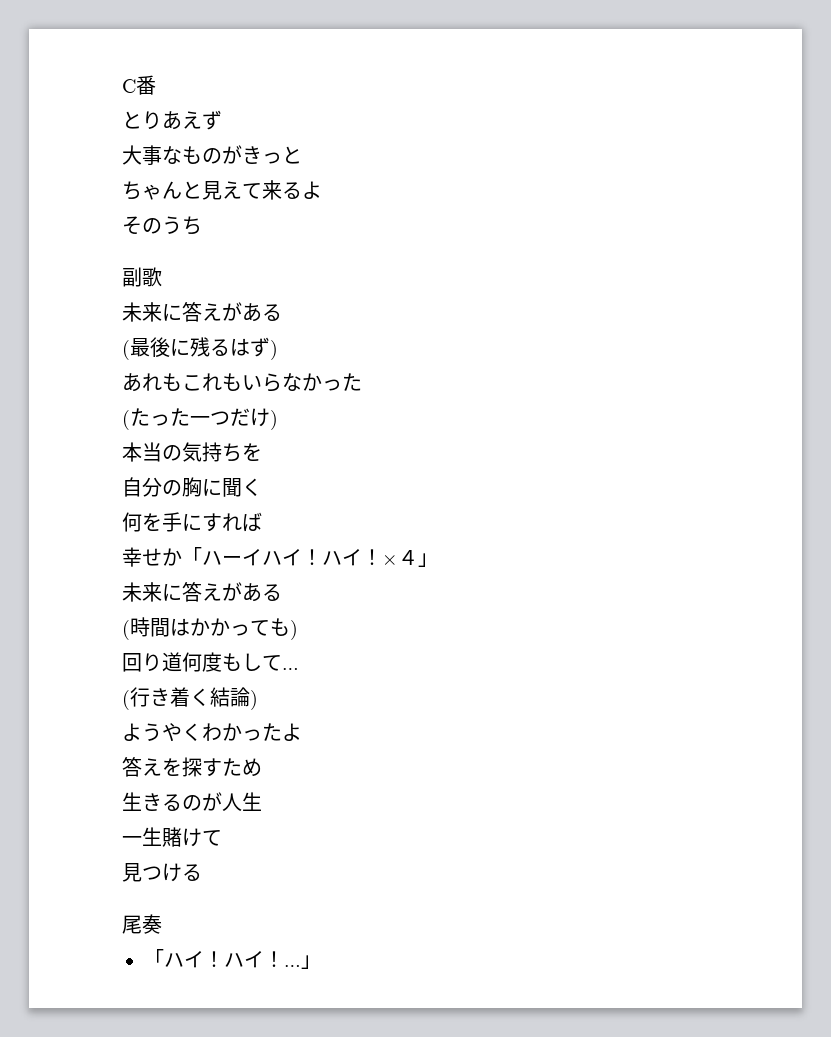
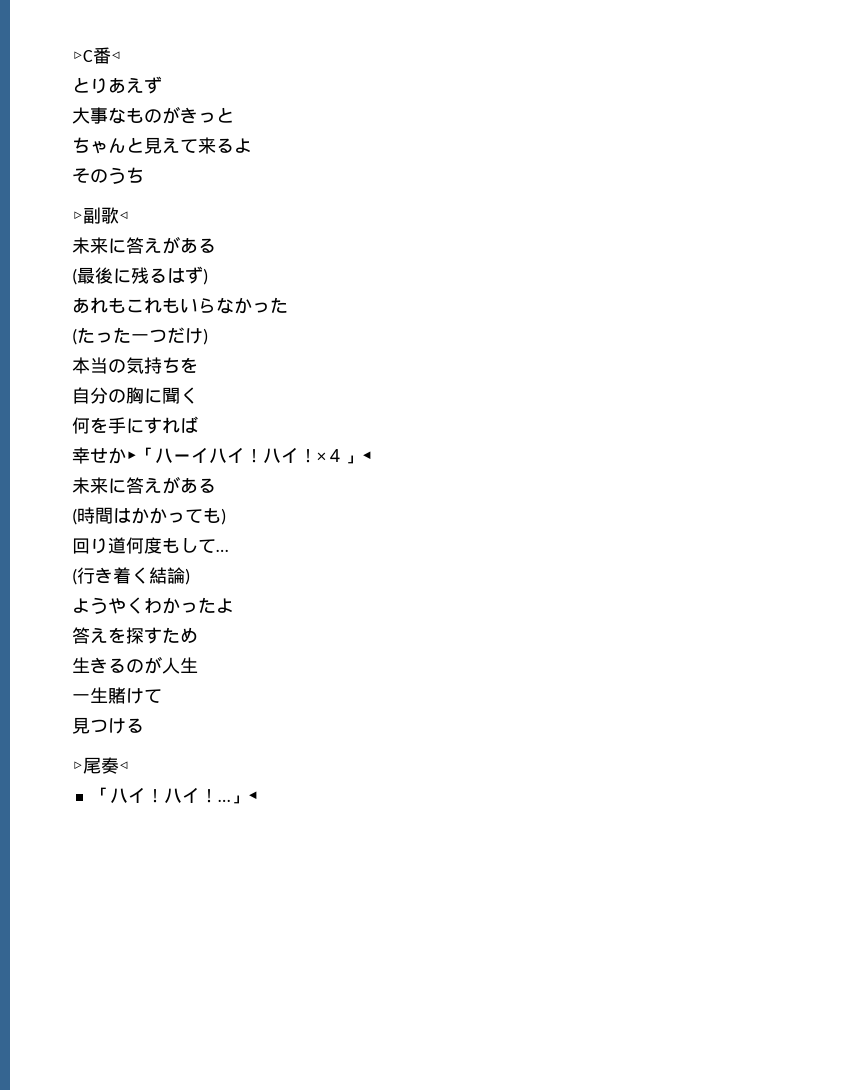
- C番
+ ▷C番◁
- 副歌
+ ▷副歌◁
- 幸せか「ハーイハイ！
+ 幸せか▶「ハーイハイ！
- ×４」
+ ×４」◀
- 尾奏
+ ▷尾奏◁
- …」
+ …」◀

